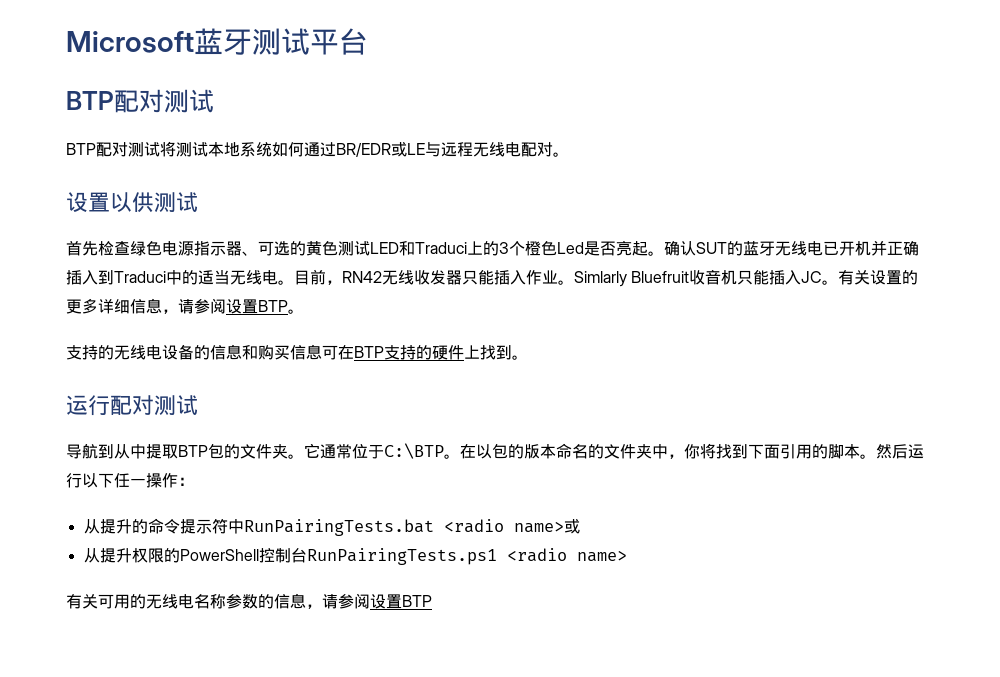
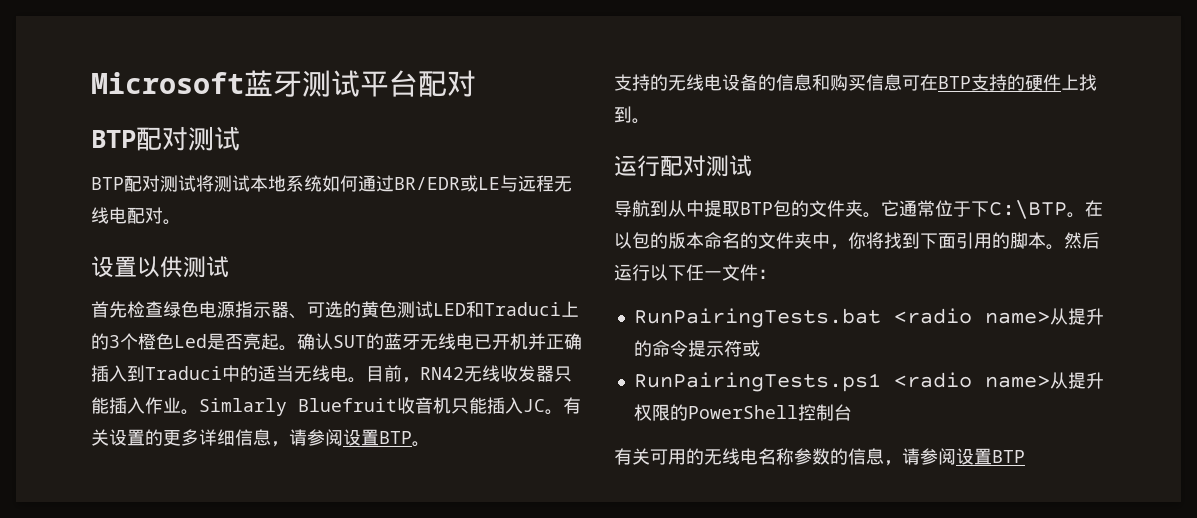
- Microsoft蓝牙测试平台
+ Microsoft蓝牙测试平台配对
- 它通常位于C:\BTP。
+ 它通常位于下C:\BTP。
- 然后运行以下任一操作：
+ 然后运行以下任一文件：
- 从提升的命令提示符中RunPairingTests.bat <radio name>或
- 从提升权限的PowerShell控制台RunPairingTests.ps1 <radio name>
+ RunPairingTests.bat <radio name>从提升的命令提示符或
+ RunPairingTests.ps1 <radio name>从提升权限的PowerShell控制台

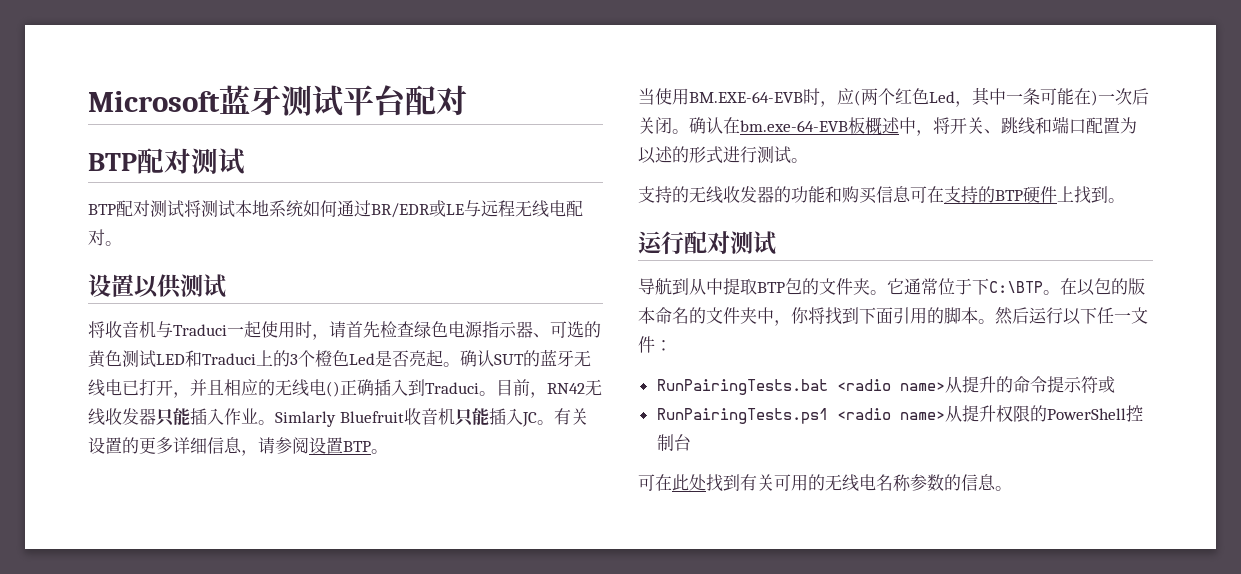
- 首先检查绿色电源指示器、可选的黄色测试LED和Traduci上的3个橙色Led是否亮起。
+ 将收音机与Traduci一起使用时，请首先检查绿色电源指示器、可选的黄色测试LED和Traduci上的3个橙色Led是否亮起。
- 确认SUT的蓝牙无线电已开机并正确插入到Traduci中的适当无线电。
+ 确认SUT的蓝牙无线电已打开，并且相应的无线电()正确插入到Traduci。
+ 当使用BM.EXE-64-EVB时，应(两个红色Led，其中一条可能在)一次后关闭。确认在bm.exe-64-EVB板概述中，将开关、跳线和端口配置为以述的形式进行测试。
- 支持的无线电设备的信息和购买信息可在BTP支持的硬件上找到。
+ 支持的无线收发器的功能和购买信息可在支持的BTP硬件上找到。
- 有关可用的无线电名称参数的信息，请参阅设置BTP
+ 可在此处找到有关可用的无线电名称参数的信息。

